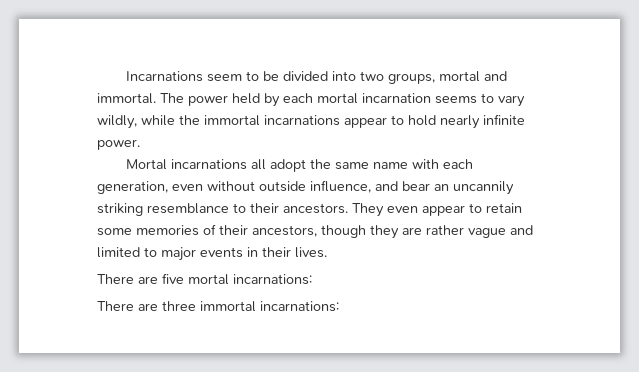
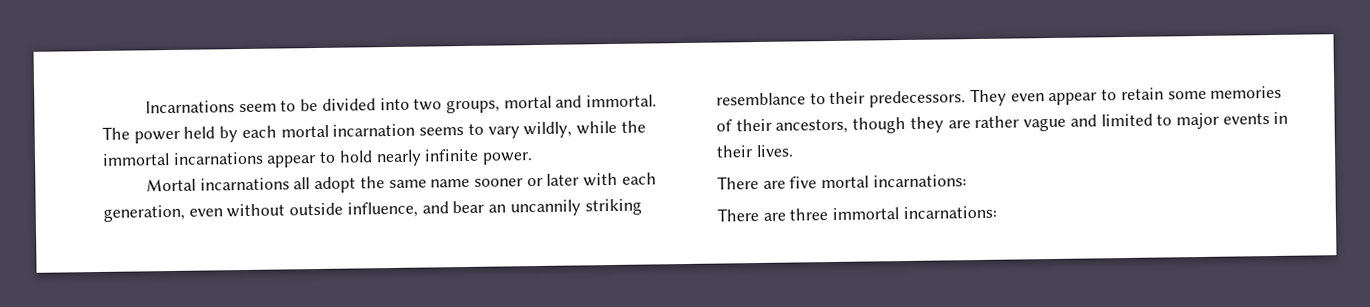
- Mortal incarnations all adopt the same name with each generation, even without outside influence, and bear an uncannily striking resemblance to their ancestors.
+ Mortal incarnations all adopt the same name sooner or later with each generation, even without outside influence, and bear an uncannily striking resemblance to their predecessors.

